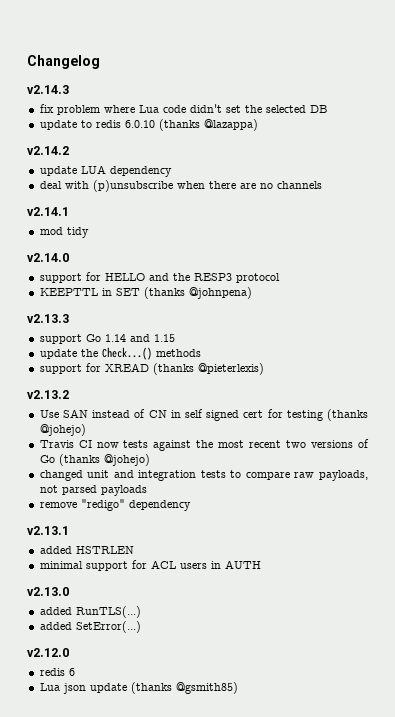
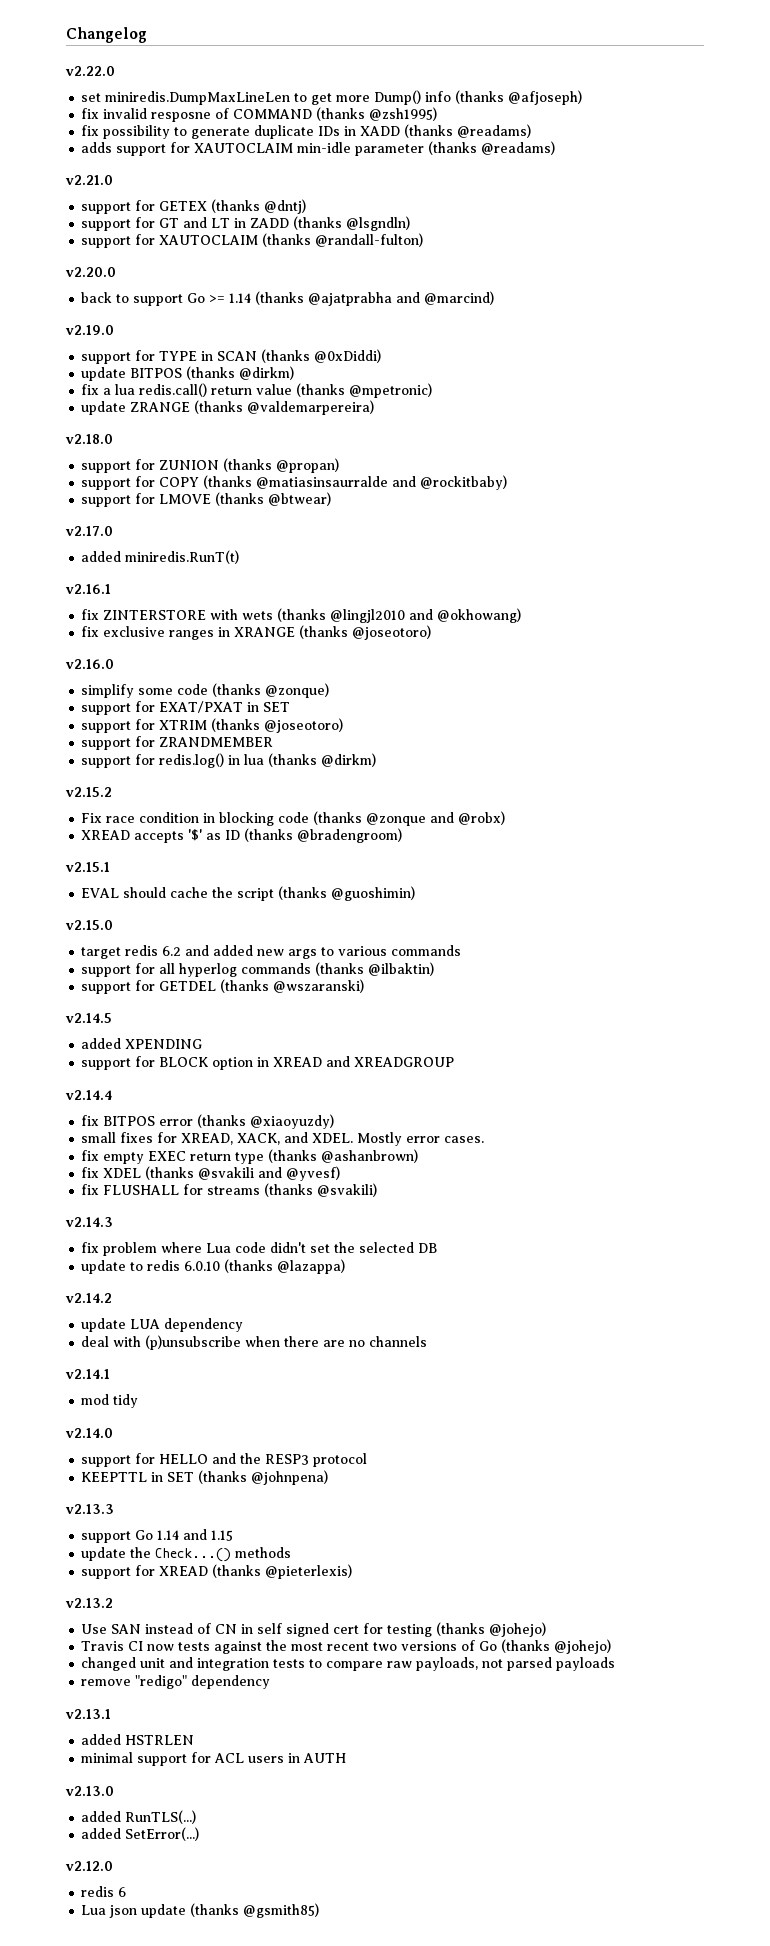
+ v2.22.0
+ set miniredis.DumpMaxLineLen to get more Dump() info (thanks @afjoseph)
+ fix invalid resposne of COMMAND (thanks @zsh1995)
+ fix possibility to generate duplicate IDs in XADD (thanks @readams)
+ adds support for XAUTOCLAIM min-idle parameter (thanks @readams)
+ v2.21.0
+ support for GETEX (thanks @dntj)
+ support for GT and LT in ZADD (thanks @lsgndln)
+ support for XAUTOCLAIM (thanks @randall-fulton)
+ v2.20.0
+ back to support Go >= 1.14 (thanks @ajatprabha and @marcind)
+ v2.19.0
+ support for TYPE in SCAN (thanks @0xDiddi)
+ update BITPOS (thanks @dirkm)
+ fix a lua redis.call() return value (thanks @mpetronic)
+ update ZRANGE (thanks @valdemarpereira)
+ v2.18.0
+ support for ZUNION (thanks @propan)
+ support for COPY (thanks @matiasinsaurralde and @rockitbaby)
+ support for LMOVE (thanks @btwear)
+ v2.17.0
+ added miniredis.RunT(t)
+ v2.16.1
+ fix ZINTERSTORE with wets (thanks @lingjl2010 and @okhowang)
+ fix exclusive ranges in XRANGE (thanks @joseotoro)
+ v2.16.0
+ simplify some code (thanks @zonque)
+ support for EXAT/PXAT in SET
+ support for XTRIM (thanks @joseotoro)
+ support for ZRANDMEMBER
+ support for redis.log() in lua (thanks @dirkm)
+ v2.15.2
+ Fix race condition in blocking code (thanks @zonque and @robx)
+ XREAD accepts '$' as ID (thanks @bradengroom)
+ v2.15.1
+ EVAL should cache the script (thanks @guoshimin)
+ v2.15.0
+ target redis 6.2 and added new args to various commands
+ support for all hyperlog commands (thanks @ilbaktin)
+ support for GETDEL (thanks @wszaranski)
+ v2.14.5
+ added XPENDING
+ support for BLOCK option in XREAD and XREADGROUP
+ v2.14.4
+ fix BITPOS error (thanks @xiaoyuzdy)
+ small fixes for XREAD, XACK, and XDEL. Mostly error cases.
+ fix empty EXEC return type (thanks @ashanbrown)
+ fix XDEL (thanks @svakili and @yvesf)
+ fix FLUSHALL for streams (thanks @svakili)

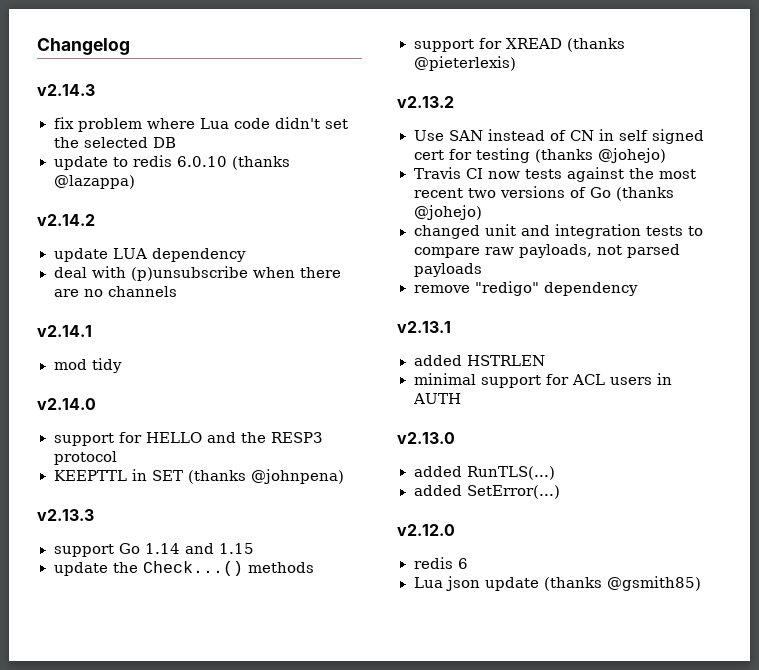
- v2.22.0
- set miniredis.DumpMaxLineLen to get more Dump() info (thanks @afjoseph)
- fix invalid resposne of COMMAND (thanks @zsh1995)
- fix possibility to generate duplicate IDs in XADD (thanks @readams)
- adds support for XAUTOCLAIM min-idle parameter (thanks @readams)
- v2.21.0
- support for GETEX (thanks @dntj)
- support for GT and LT in ZADD (thanks @lsgndln)
- support for XAUTOCLAIM (thanks @randall-fulton)
- v2.20.0
- back to support Go >= 1.14 (thanks @ajatprabha and @marcind)
- v2.19.0
- support for TYPE in SCAN (thanks @0xDiddi)
- update BITPOS (thanks @dirkm)
- fix a lua redis.call() return value (thanks @mpetronic)
- update ZRANGE (thanks @valdemarpereira)
- v2.18.0
- support for ZUNION (thanks @propan)
- support for COPY (thanks @matiasinsaurralde and @rockitbaby)
- support for LMOVE (thanks @btwear)
- v2.17.0
- added miniredis.RunT(t)
- v2.16.1
- fix ZINTERSTORE with wets (thanks @lingjl2010 and @okhowang)
- fix exclusive ranges in XRANGE (thanks @joseotoro)
- v2.16.0
- simplify some code (thanks @zonque)
- support for EXAT/PXAT in SET
- support for XTRIM (thanks @joseotoro)
- support for ZRANDMEMBER
- support for redis.log() in lua (thanks @dirkm)
- v2.15.2
- Fix race condition in blocking code (thanks @zonque and @robx)
- XREAD accepts '$' as ID (thanks @bradengroom)
- v2.15.1
- EVAL should cache the script (thanks @guoshimin)
- v2.15.0
- target redis 6.2 and added new args to various commands
- support for all hyperlog commands (thanks @ilbaktin)
- support for GETDEL (thanks @wszaranski)
- v2.14.5
- added XPENDING
- support for BLOCK option in XREAD and XREADGROUP
- v2.14.4
- fix BITPOS error (thanks @xiaoyuzdy)
- small fixes for XREAD, XACK, and XDEL. Mostly error cases.
- fix empty EXEC return type (thanks @ashanbrown)
- fix XDEL (thanks @svakili and @yvesf)
- fix FLUSHALL for streams (thanks @svakili)

